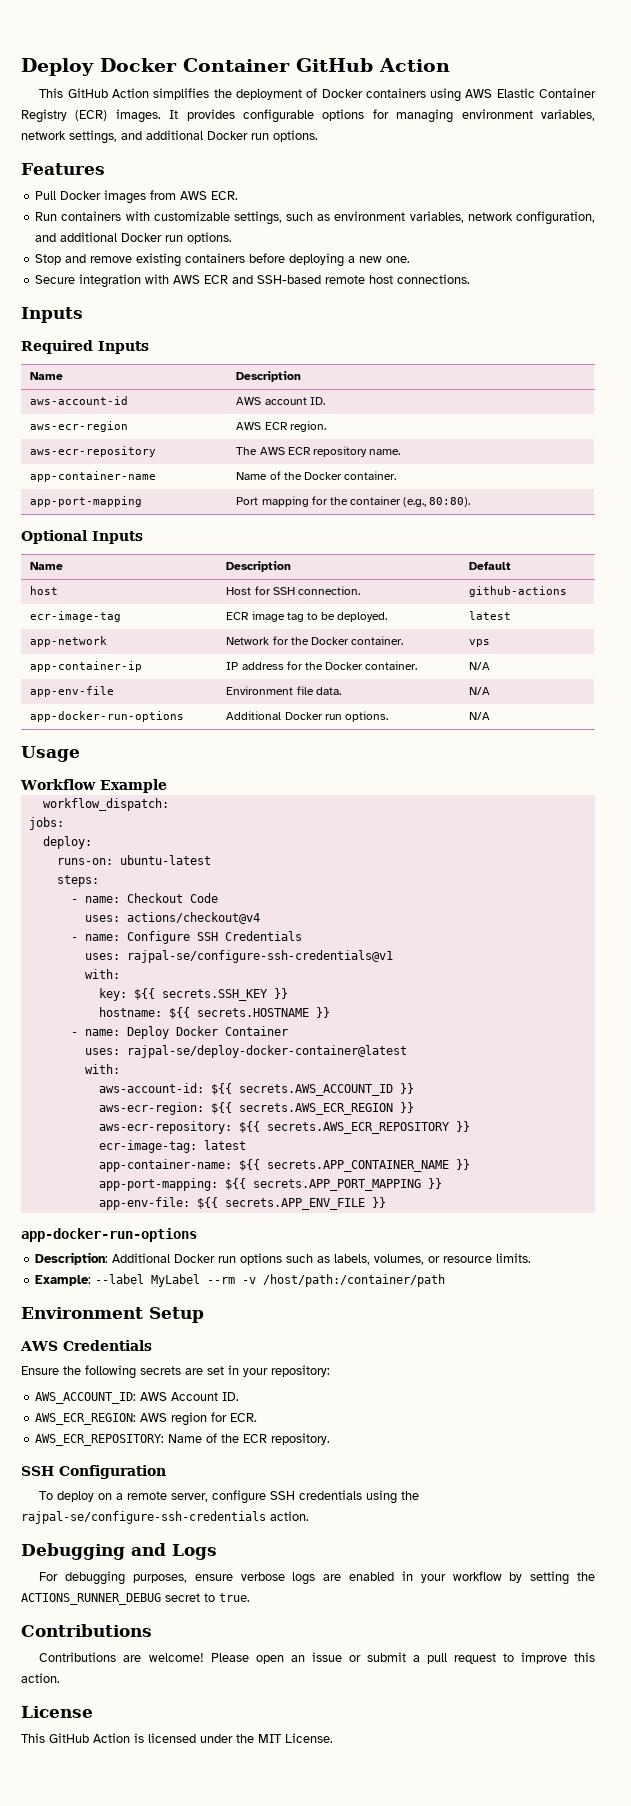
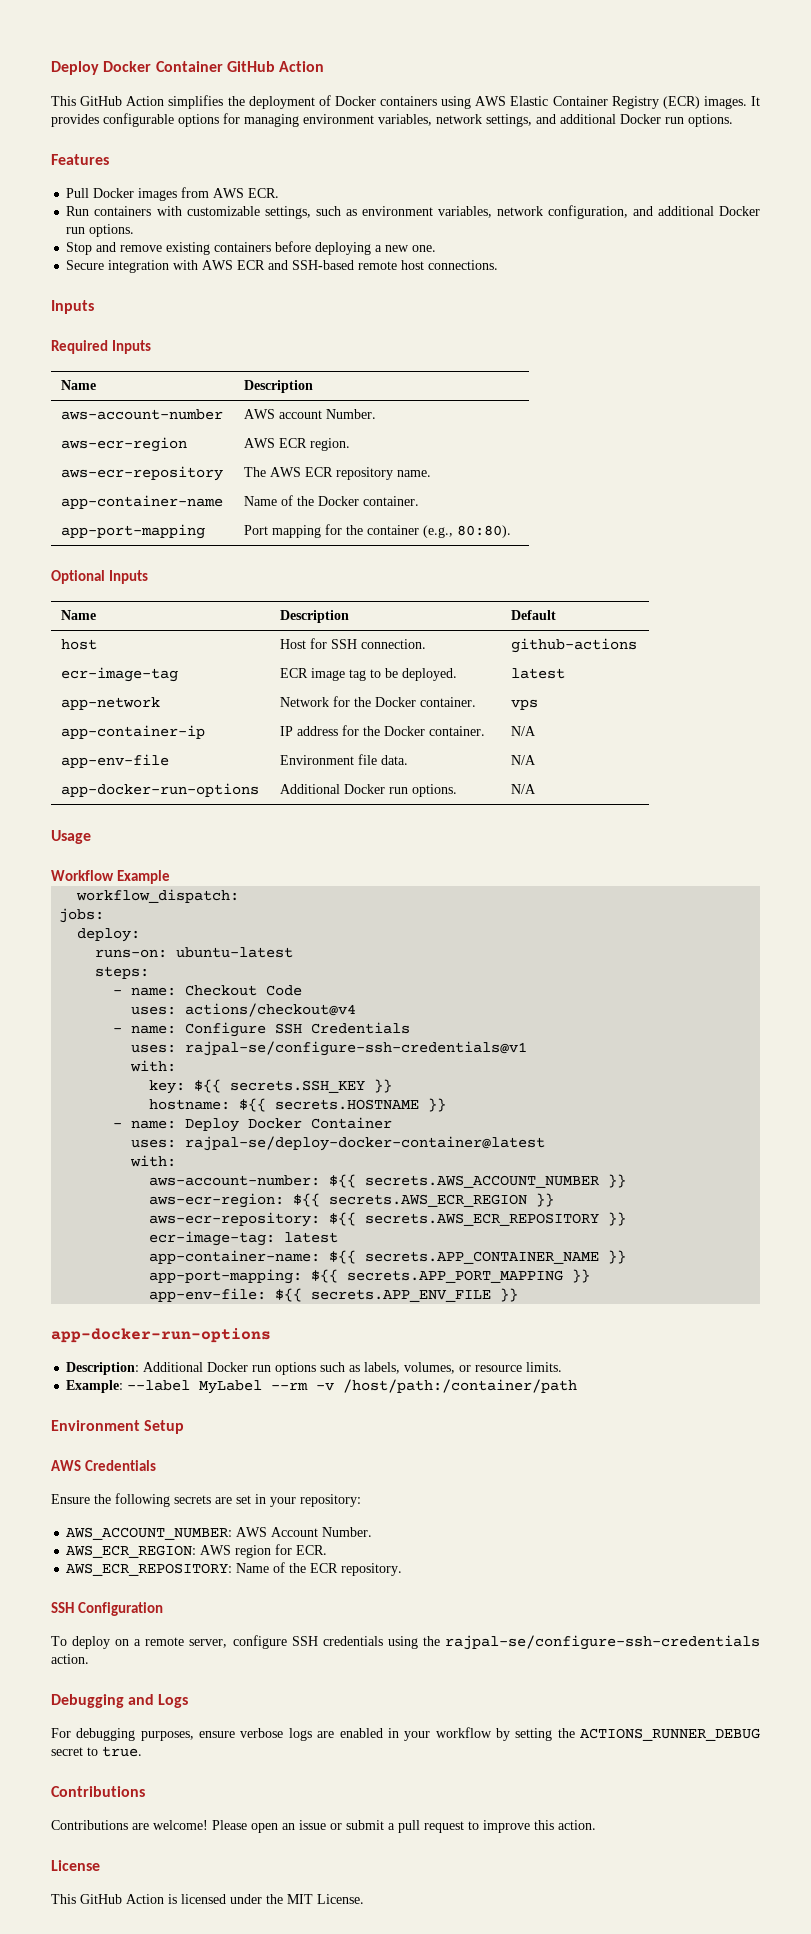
- aws-account-id | AWS account ID.
+ aws-account-number | AWS account Number.
- aws-account-id: ${{ secrets.AWS_ACCOUNT_ID }}
+ aws-account-number: ${{ secrets.AWS_ACCOUNT_NUMBER }}
- AWS_ACCOUNT_ID: AWS Account ID.
+ AWS_ACCOUNT_NUMBER: AWS Account Number.

